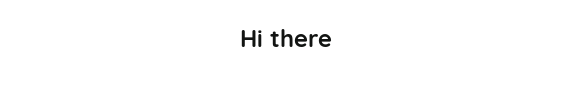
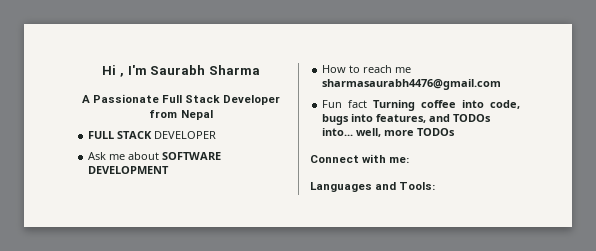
- Hi there
+ Hi , I'm Saurabh Sharma
+ A Passionate Full Stack Developer from Nepal
+ FULL STACK DEVELOPER
+ Ask me about SOFTWARE DEVELOPMENT
+ How to reach me sharmasaurabh4476@gmail.com
+ Fun fact Turning coffee into code, bugs into features, and TODOs into... well, more TODOs
+ Connect with me:
+ Languages and Tools:

